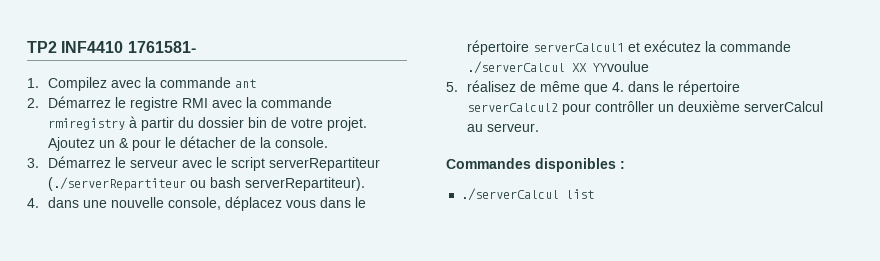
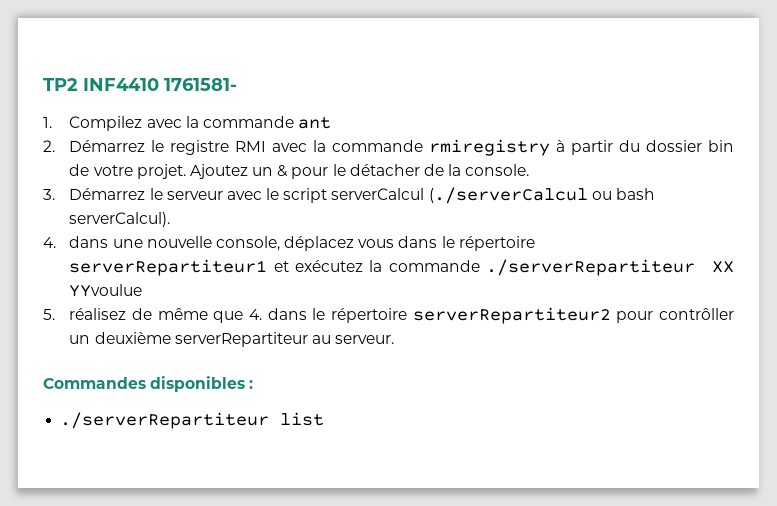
- 3. Démarrez le serveur avec le script serverRepartiteur (./serverRepartiteur ou bash serverRepartiteur).
+ 3. Démarrez le serveur avec le script serverCalcul (./serverCalcul ou bash serverCalcul).
- 4. dans une nouvelle console, déplacez vous dans le répertoire serverCalcul1 et exécutez la commande ./serverCalcul XX YYvoulue
+ 4. dans une nouvelle console, déplacez vous dans le répertoire serverRepartiteur1 et exécutez la commande ./serverRepartiteur XX YYvoulue
- 5. réalisez de même que 4. dans le répertoire serverCalcul2 pour contrôller un deuxième serverCalcul au serveur.
+ 5. réalisez de même que 4. dans le répertoire serverRepartiteur2 pour contrôller un deuxième serverRepartiteur au serveur.
- ./serverCalcul list
+ ./serverRepartiteur list

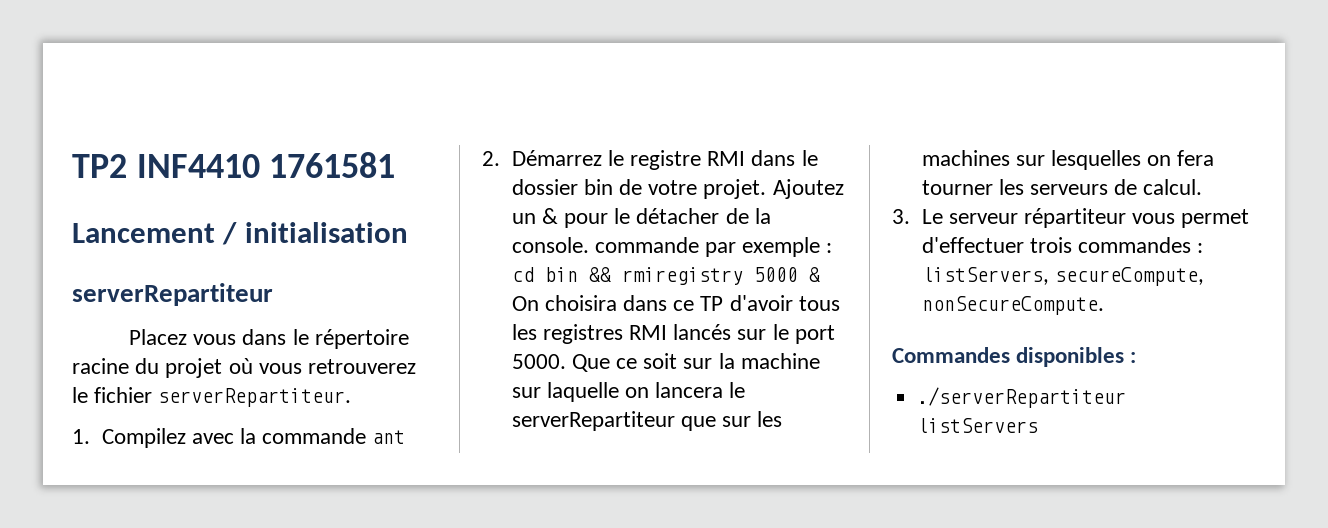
- TP2 INF4410 1761581-
+ TP2 INF4410 1761581
+ Lancement / initialisation
+ serverRepartiteur
+ Placez vous dans le répertoire racine du projet où vous retrouverez le fichier serverRepartiteur.
- 2. Démarrez le registre RMI avec la commande rmiregistry à partir du dossier bin de votre projet.
+ 2. Démarrez le registre RMI dans le dossier bin de votre projet.
- Ajoutez un & pour le détacher de la console.
- 3. Démarrez le serveur avec le script serverCalcul (./serverCalcul ou bash serverCalcul).
- 4. dans une nouvelle console, déplacez vous dans le répertoire serverRepartiteur1 et exécutez la commande ./serverRepartiteur XX YYvoulue
- 5. réalisez de même que 4. dans le répertoire serverRepartiteur2 pour contrôller un deuxième serverRepartiteur au serveur.
+ Ajoutez un & pour le détacher de la console. commande par exemple : cd bin && rmiregistry 5000 & On choisira dans ce TP d'avoir tous les registres RMI lancés sur le port 5000. Que ce soit sur la machine sur laquelle on lancera le serverRepartiteur que sur les machines sur lesquelles on fera tourner les serveurs de calcul.
+ 3. Le serveur répartiteur vous permet d'effectuer trois commandes : listServers, secureCompute, nonSecureCompute.
- ./serverRepartiteur list
+ ./serverRepartiteur listServers

